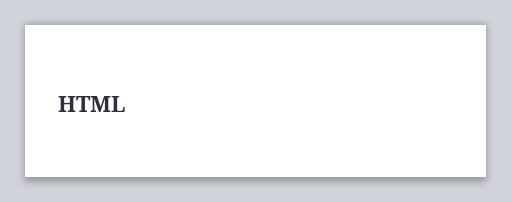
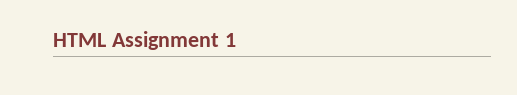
- HTML
+ HTML Assignment 1

